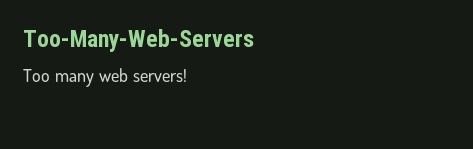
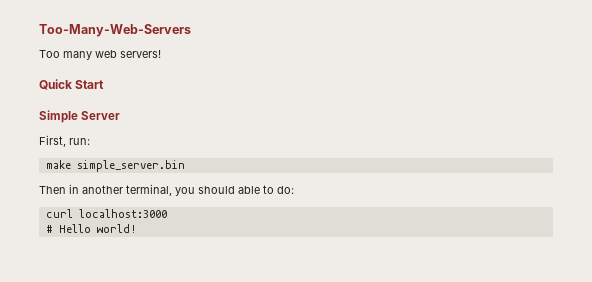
+ Quick Start
+ Simple Server
+ First, run:
+ make simple_server.bin
+ Then in another terminal, you should able to do:
+ curl localhost:3000
+ # Hello world!

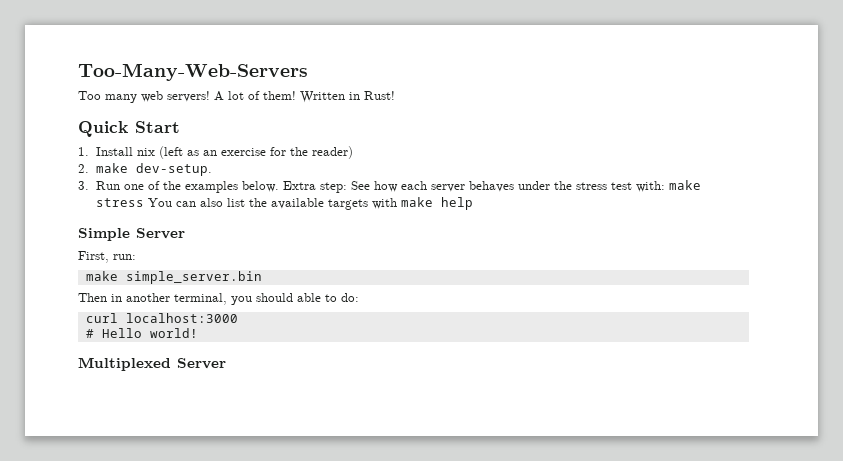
- Too many web servers!
+ Too many web servers! A lot of them! Written in Rust!
  Quick Start
+ 1. Install nix (left as an exercise for the reader)
+ 2. make dev-setup.
+ 3. Run one of the examples below. Extra step: See how each server behaves under the stress test with: make stress You can also list the available targets with make help
+ Multiplexed Server

